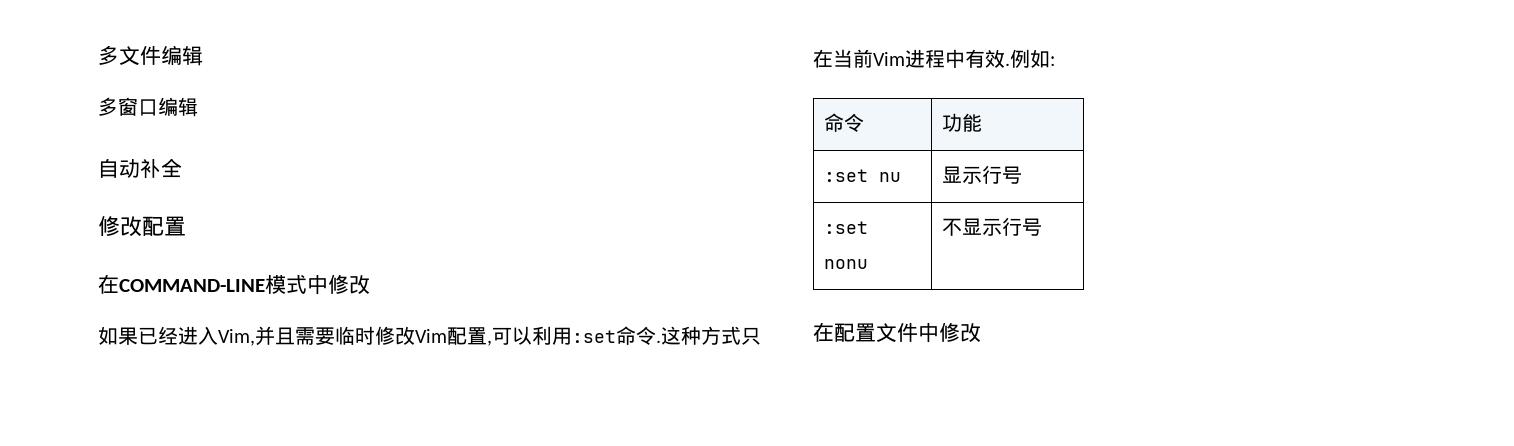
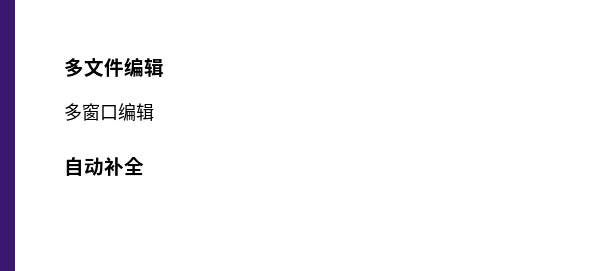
- 修改配置
- 在COMMAND-LINE模式中修改
- 如果已经进入Vim,并且需要临时修改Vim配置,可以利用:set命令.这种方式只在当前Vim进程中有效.例如:
- 命令 | 功能
- :set nu | 显示行号
- :set nonu | 不显示行号
- 在配置文件中修改

